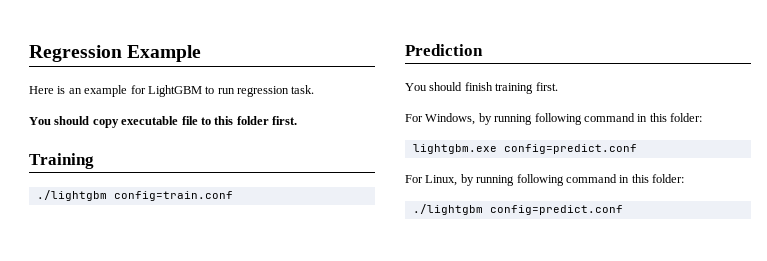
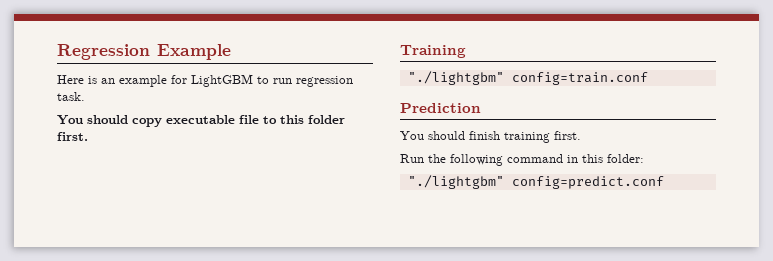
- ./lightgbm config=train.conf
+ "./lightgbm" config=train.conf
- For Windows, by running following command in this folder:
- lightgbm.exe config=predict.conf
- For Linux, by running following command in this folder:
- ./lightgbm config=predict.conf
+ Run the following command in this folder:
+ "./lightgbm" config=predict.conf

